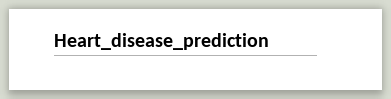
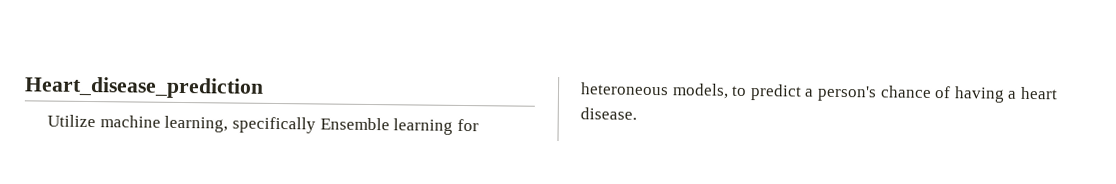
+ Utilize machine learning, specifically Ensemble learning for heteroneous models, to predict a person's chance of having a heart disease.

